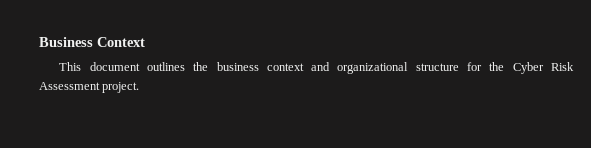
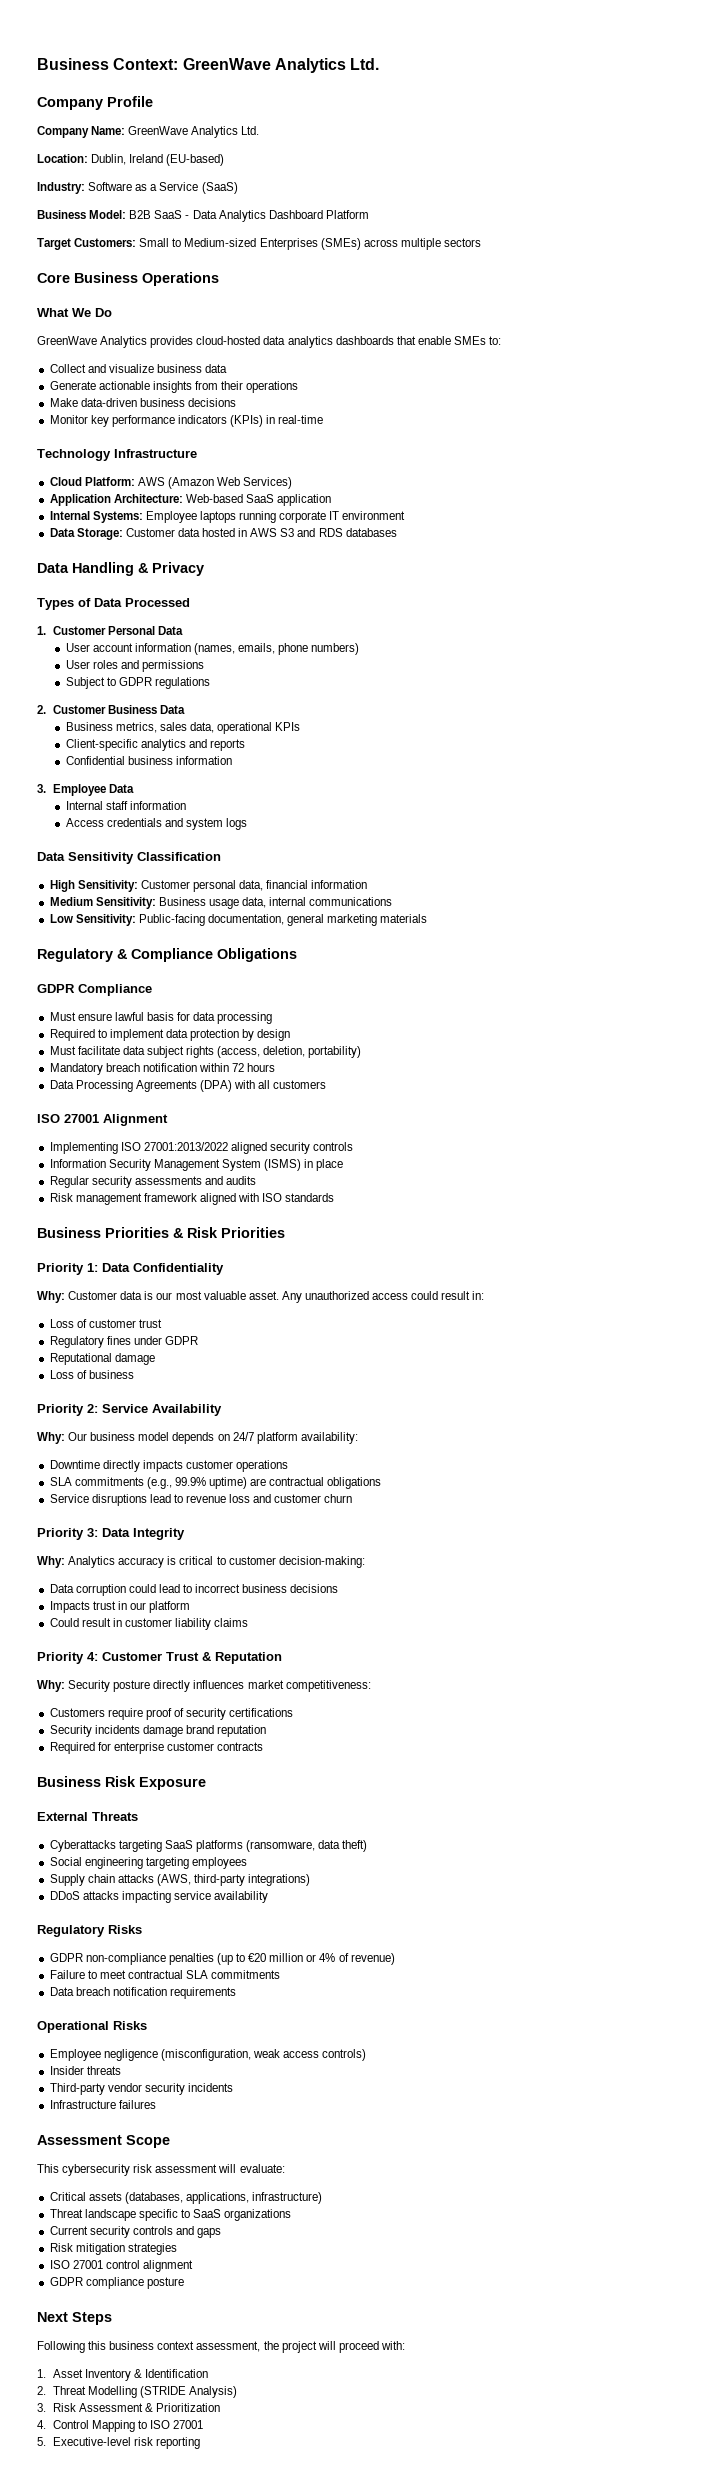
- Business Context
- This document outlines the business context and organizational structure for the Cyber Risk Assessment project.
+ Business Context: GreenWave Analytics Ltd.
+ Company Profile
+ Company Name: GreenWave Analytics Ltd.
+ Location: Dublin, Ireland (EU-based)
+ Industry: Software as a Service (SaaS)
+ Business Model: B2B SaaS - Data Analytics Dashboard Platform
+ Target Customers: Small to Medium-sized Enterprises (SMEs) across multiple sectors
+ Core Business Operations
+ What We Do
+ GreenWave Analytics provides cloud-hosted data analytics dashboards that enable SMEs to:
+ Collect and visualize business data
+ Generate actionable insights from their operations
+ Make data-driven business decisions
+ Monitor key performance indicators (KPIs) in real-time
+ Technology Infrastructure
+ Cloud Platform: AWS (Amazon Web Services)
+ Application Architecture: Web-based SaaS application
+ Internal Systems: Employee laptops running corporate IT environment
+ Data Storage: Customer data hosted in AWS S3 and RDS databases
+ Data Handling & Privacy
+ Types of Data Processed
+ 1. Customer Personal Data
+ User account information (names, emails, phone numbers)
+ User roles and permissions
+ Subject to GDPR regulations
+ 2. Customer Business Data
+ Business metrics, sales data, operational KPIs
+ Client-specific analytics and reports
+ Confidential business information
+ 3. Employee Data
+ Internal staff information
+ Access credentials and system logs
+ Data Sensitivity Classification
+ High Sensitivity: Customer personal data, financial information
+ Medium Sensitivity: Business usage data, internal communications
+ Low Sensitivity: Public-facing documentation, general marketing materials
+ Regulatory & Compliance Obligations
+ GDPR Compliance
+ Must ensure lawful basis for data processing
+ Required to implement data protection by design
+ Must facilitate data subject rights (access, deletion, portability)
+ Mandatory breach notification within 72 hours
+ Data Processing Agreements (DPA) with all customers
+ ISO 27001 Alignment
+ Implementing ISO 27001:2013/2022 aligned security controls
+ Information Security Management System (ISMS) in place
+ Regular security assessments and audits
+ Risk management framework aligned with ISO standards
+ Business Priorities & Risk Priorities
+ Priority 1: Data Confidentiality
+ Why: Customer data is our most valuable asset. Any unauthorized access could result in:
+ Loss of customer trust
+ Regulatory fines under GDPR
+ Reputational damage
+ Loss of business
+ Priority 2: Service Availability
+ Why: Our business model depends on 24/7 platform availability:
+ Downtime directly impacts customer operations
+ SLA commitments (e.g., 99.9% uptime) are contractual obligations
+ Service disruptions lead to revenue loss and customer churn
+ Priority 3: Data Integrity
+ Why: Analytics accuracy is critical to customer decision-making:
+ Data corruption could lead to incorrect business decisions
+ Impacts trust in our platform
+ Could result in customer liability claims
+ Priority 4: Customer Trust & Reputation
+ Why: Security posture directly influences market competitiveness:
+ Customers require proof of security certifications
+ Security incidents damage brand reputation
+ Required for enterprise customer contracts
+ Business Risk Exposure
+ External Threats
+ Cyberattacks targeting SaaS platforms (ransomware, data theft)
+ Social engineering targeting employees
+ Supply chain attacks (AWS, third-party integrations)
+ DDoS attacks impacting service availability
+ Regulatory Risks
+ GDPR non-compliance penalties (up to €20 million or 4% of revenue)
+ Failure to meet contractual SLA commitments
+ Data breach notification requirements
+ Operational Risks
+ Employee negligence (misconfiguration, weak access controls)
+ Insider threats
+ Third-party vendor security incidents
+ Infrastructure failures
+ Assessment Scope
+ This cybersecurity risk assessment will evaluate:
+ Critical assets (databases, applications, infrastructure)
+ Threat landscape specific to SaaS organizations
+ Current security controls and gaps
+ Risk mitigation strategies
+ ISO 27001 control alignment
+ GDPR compliance posture
+ Next Steps
+ Following this business context assessment, the project will proceed with:
+ 1. Asset Inventory & Identification
+ 2. Threat Modelling (STRIDE Analysis)
+ 3. Risk Assessment & Prioritization
+ 4. Control Mapping to ISO 27001
+ 5. Executive-level risk reporting

